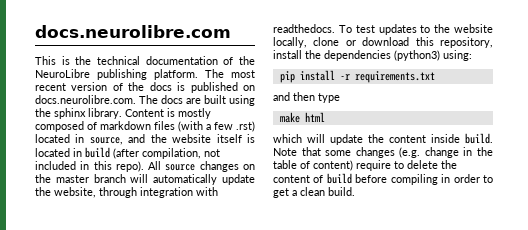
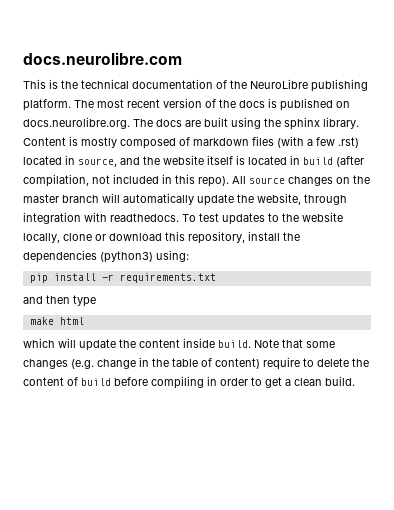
- The most recent version of the docs is published on docs.neurolibre.com. The docs are built using the sphinx library.
+ The most recent version of the docs is published on docs.neurolibre.org. The docs are built using the sphinx library.

